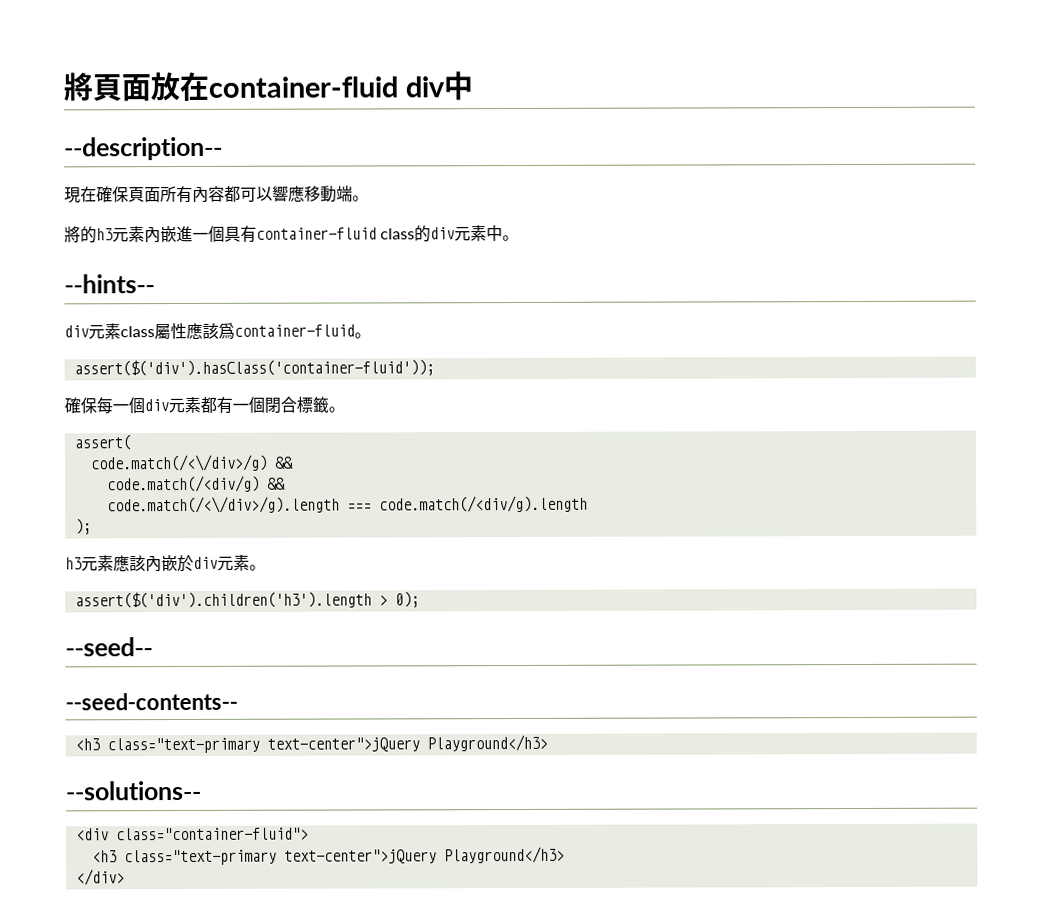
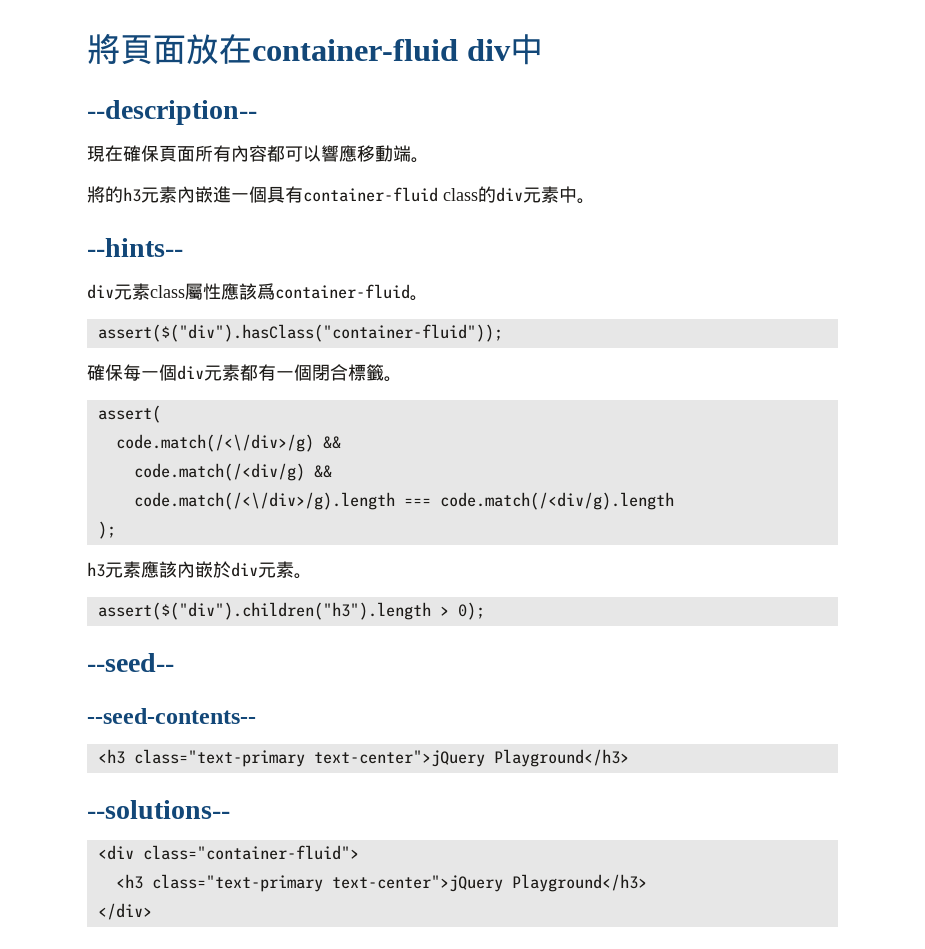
- assert($('div').hasClass('container-fluid'));
+ assert($("div").hasClass("container-fluid"));
- assert($('div').children('h3').length > 0);
+ assert($("div").children("h3").length > 0);

